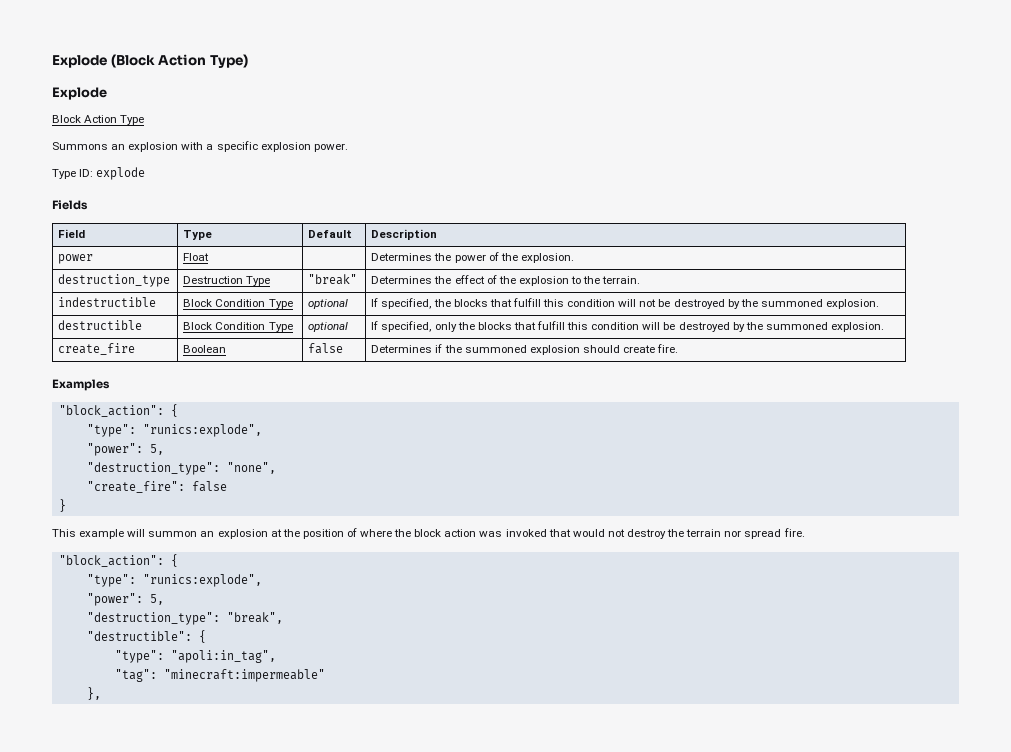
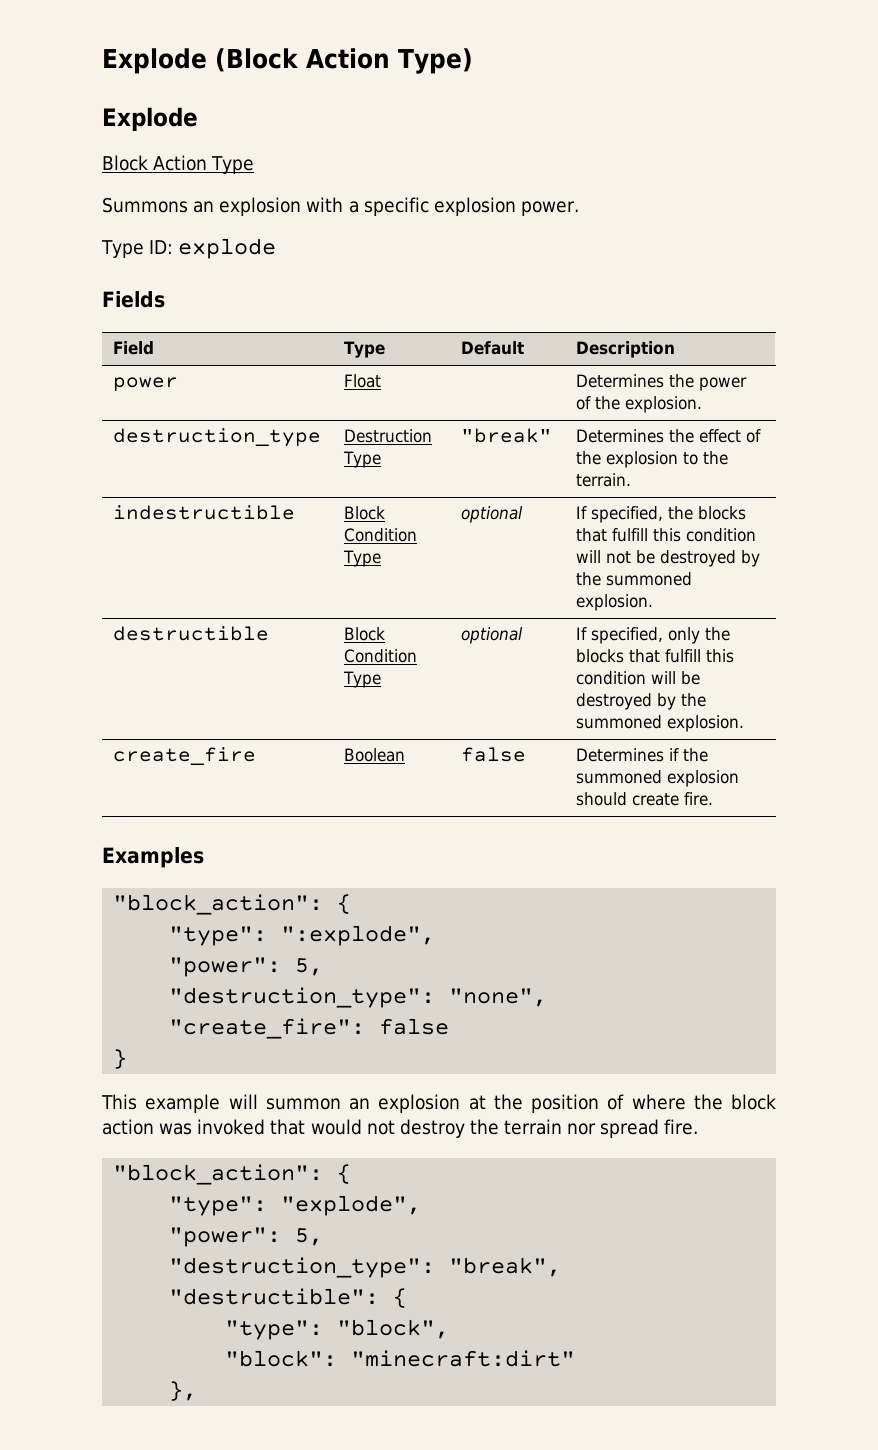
  Examples
  "block_action": {
- "type": "runics:explode",
+ "type": ":explode",
  This example will summon an explosion at the position of where the block action was invoked that would not destroy the terrain nor spread fire.
  "block_action": {
- "type": "runics:explode",
+ "type": "explode",
- "type": "apoli:in_tag",
- "tag": "minecraft:impermeable"
+ "type": "block",
+ "block": "minecraft:dirt"

